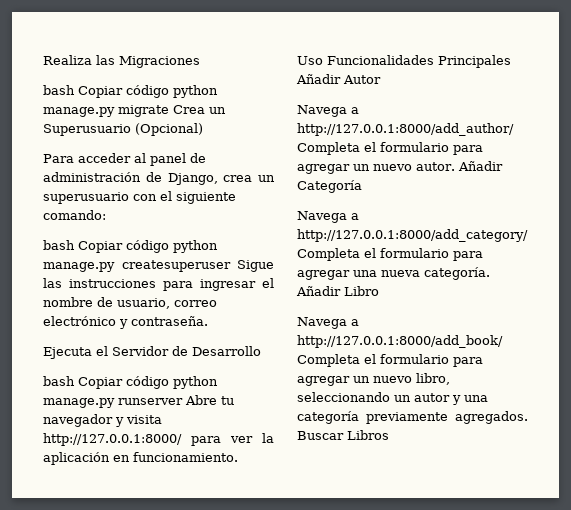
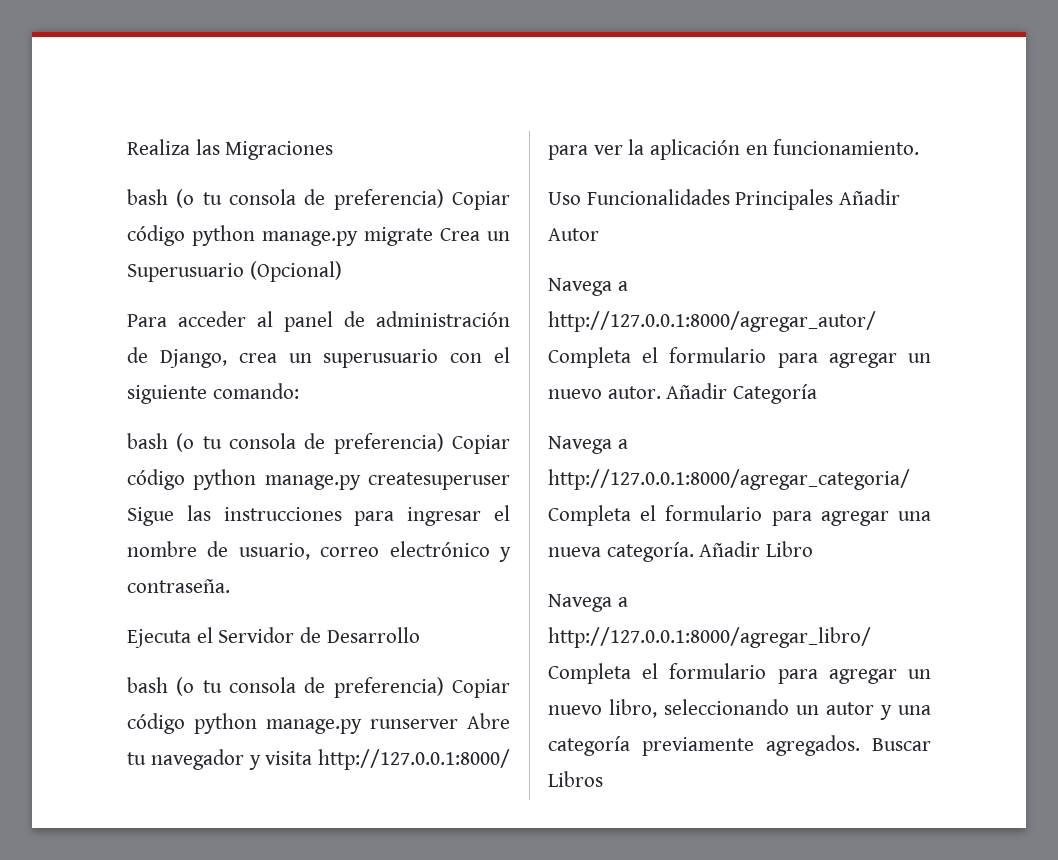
- bash Copiar código python manage.py migrate Crea un Superusuario (Opcional)
+ bash (o tu consola de preferencia) Copiar código python manage.py migrate Crea un Superusuario (Opcional)
- bash Copiar código python manage.py createsuperuser Sigue las instrucciones para ingresar el nombre de usuario, correo electrónico y contraseña.
+ bash (o tu consola de preferencia) Copiar código python manage.py createsuperuser Sigue las instrucciones para ingresar el nombre de usuario, correo electrónico y contraseña.
- bash Copiar código python manage.py runserver Abre tu navegador y visita http://127.0.0.1:8000/ para ver la aplicación en funcionamiento.
+ bash (o tu consola de preferencia) Copiar código python manage.py runserver Abre tu navegador y visita http://127.0.0.1:8000/ para ver la aplicación en funcionamiento.
- Navega a http://127.0.0.1:8000/add_author/ Completa el formulario para agregar un nuevo autor.
+ Navega a http://127.0.0.1:8000/agregar_autor/ Completa el formulario para agregar un nuevo autor.
- Navega a http://127.0.0.1:8000/add_category/ Completa el formulario para agregar una nueva categoría.
+ Navega a http://127.0.0.1:8000/agregar_categoria/ Completa el formulario para agregar una nueva categoría.
- Navega a http://127.0.0.1:8000/add_book/ Completa el formulario para agregar un nuevo libro, seleccionando un autor y una categoría previamente agregados.
+ Navega a http://127.0.0.1:8000/agregar_libro/ Completa el formulario para agregar un nuevo libro, seleccionando un autor y una categoría previamente agregados.

